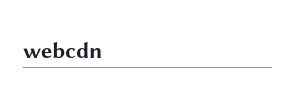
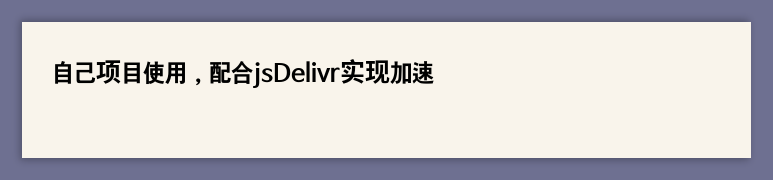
- webcdn
+ 自己项目使用，配合jsDelivr实现加速

